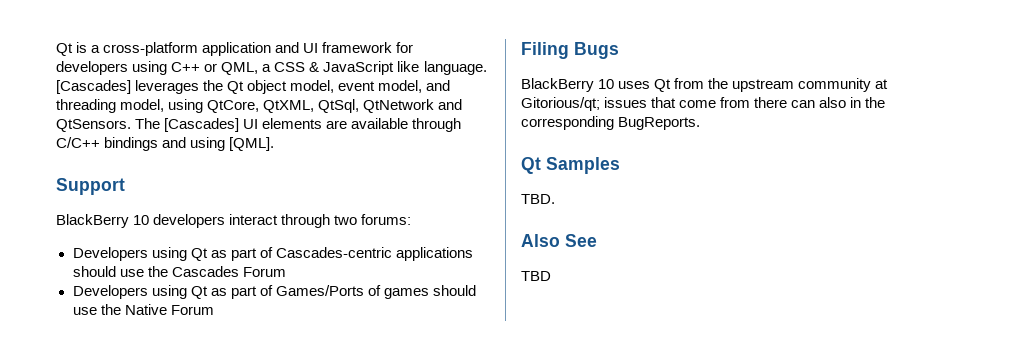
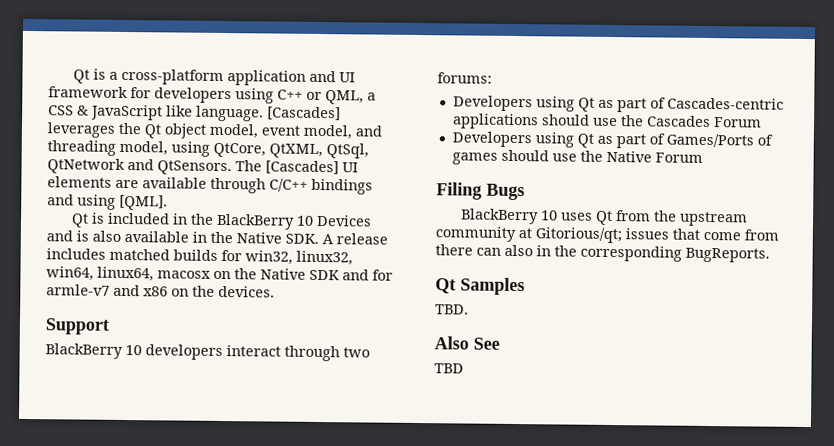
+ Qt is included in the BlackBerry 10 Devices and is also available in the Native SDK. A release includes matched builds for win32, linux32, win64, linux64, macosx on the Native SDK and for armle-v7 and x86 on the devices.

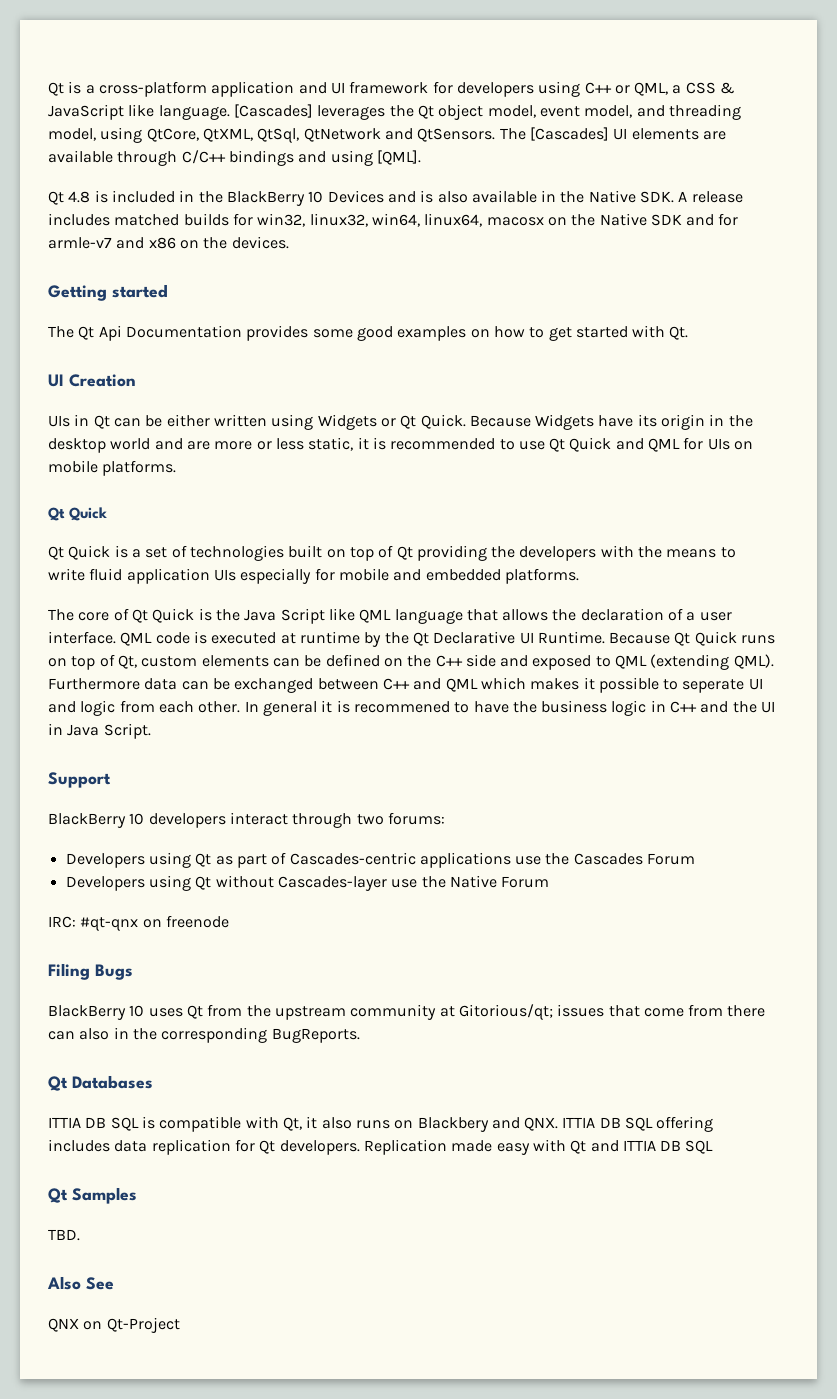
- Qt is included in the BlackBerry 10 Devices and is also available in the Native SDK. A release includes matched builds for win32, linux32, win64, linux64, macosx on the Native SDK and for armle-v7 and x86 on the devices.
+ Qt 4.8 is included in the BlackBerry 10 Devices and is also available in the Native SDK. A release includes matched builds for win32, linux32, win64, linux64, macosx on the Native SDK and for armle-v7 and x86 on the devices.
+ Getting started
+ The Qt Api Documentation provides some good examples on how to get started with Qt.
+ UI Creation
+ UIs in Qt can be either written using Widgets or Qt Quick. Because Widgets have its origin in the desktop world and are more or less static, it is recommended to use Qt Quick and QML for UIs on mobile platforms.
+ Qt Quick
+ Qt Quick is a set of technologies built on top of Qt providing the developers with the means to write fluid application UIs especially for mobile and embedded platforms.
+ The core of Qt Quick is the Java Script like QML language that allows the declaration of a user interface. QML code is executed at runtime by the Qt Declarative UI Runtime. Because Qt Quick runs on top of Qt, custom elements can be defined on the C++ side and exposed to QML (extending QML). Furthermore data can be exchanged between C++ and QML which makes it possible to seperate UI and logic from each other. In general it is recommened to have the business logic in C++ and the UI in Java Script.
- Developers using Qt as part of Cascades-centric applications should use the Cascades Forum
+ Developers using Qt as part of Cascades-centric applications use the Cascades Forum
- Developers using Qt as part of Games/Ports of games should use the Native Forum
+ Developers using Qt without Cascades-layer use the Native Forum
+ IRC: #qt-qnx on freenode
+ Qt Databases
+ ITTIA DB SQL is compatible with Qt, it also runs on Blackbery and QNX. ITTIA DB SQL offering includes data replication for Qt developers. Replication made easy with Qt and ITTIA DB SQL
- TBD
+ QNX on Qt-Project

